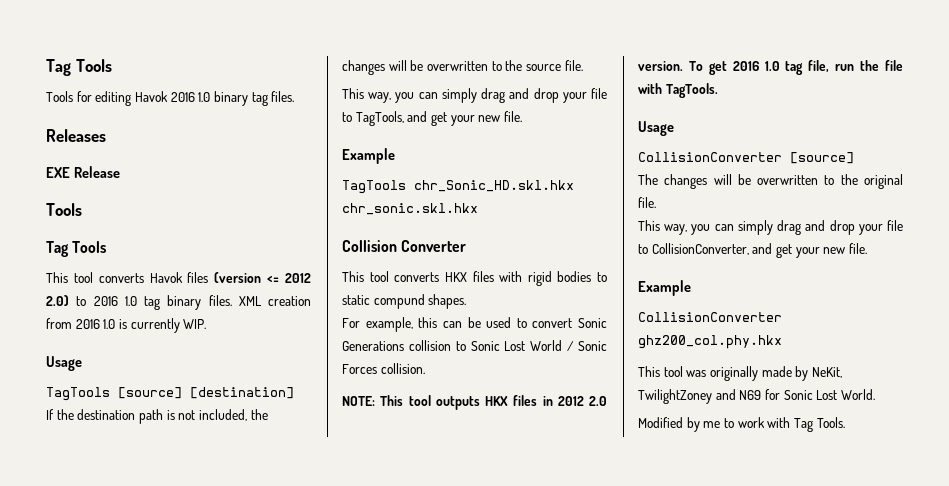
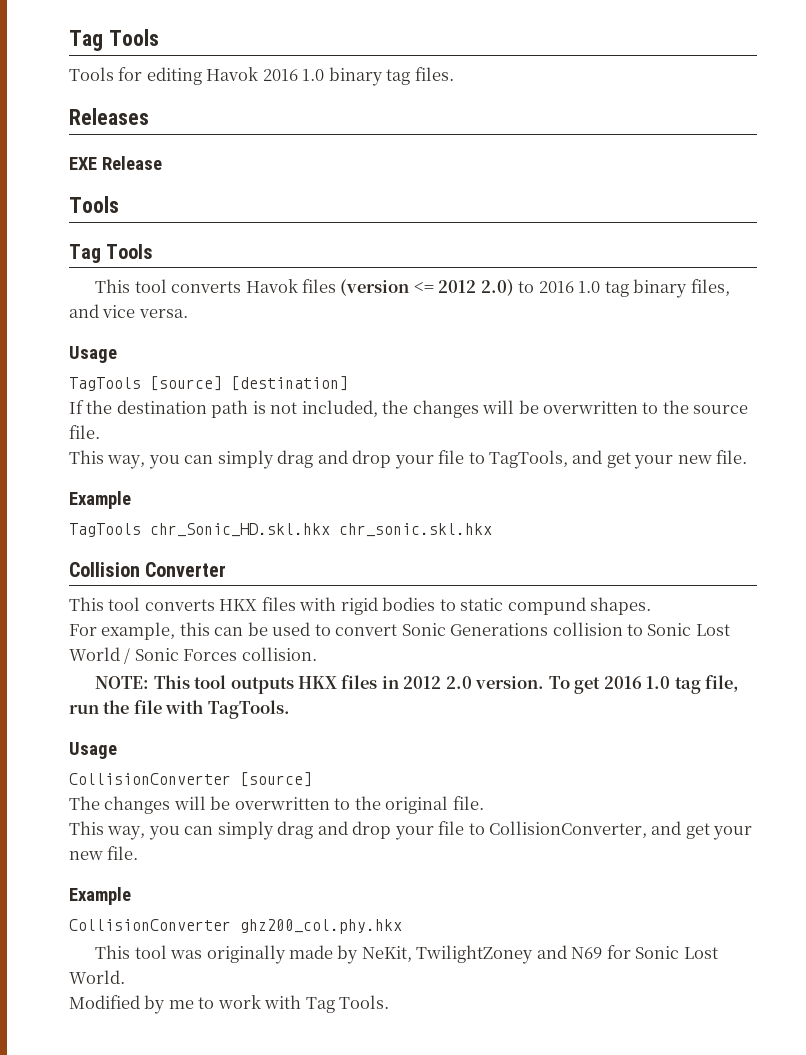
- This tool converts Havok files (version <= 2012 2.0) to 2016 1.0 tag binary files. XML creation from 2016 1.0 is currently WIP.
+ This tool converts Havok files (version <= 2012 2.0) to 2016 1.0 tag binary files, and vice versa.

